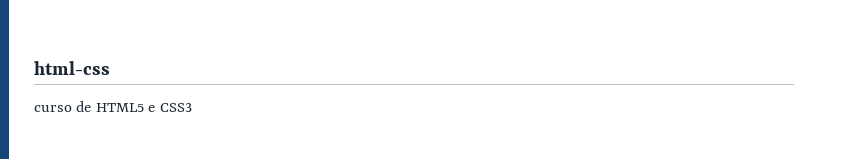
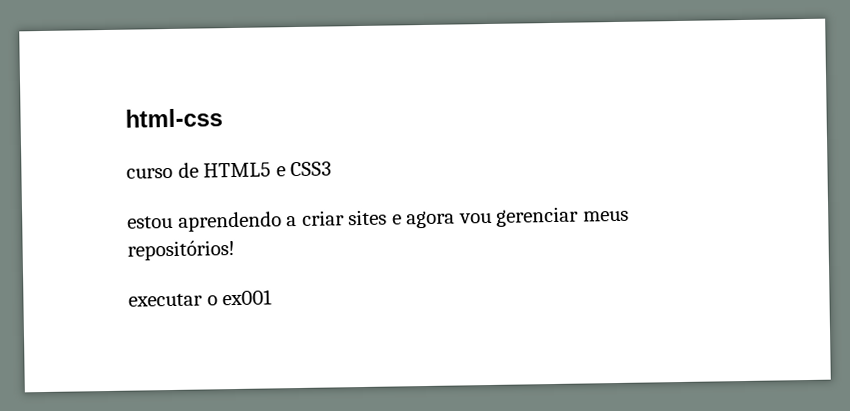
+ estou aprendendo a criar sites e agora vou gerenciar meus repositórios!
+ executar o ex001

